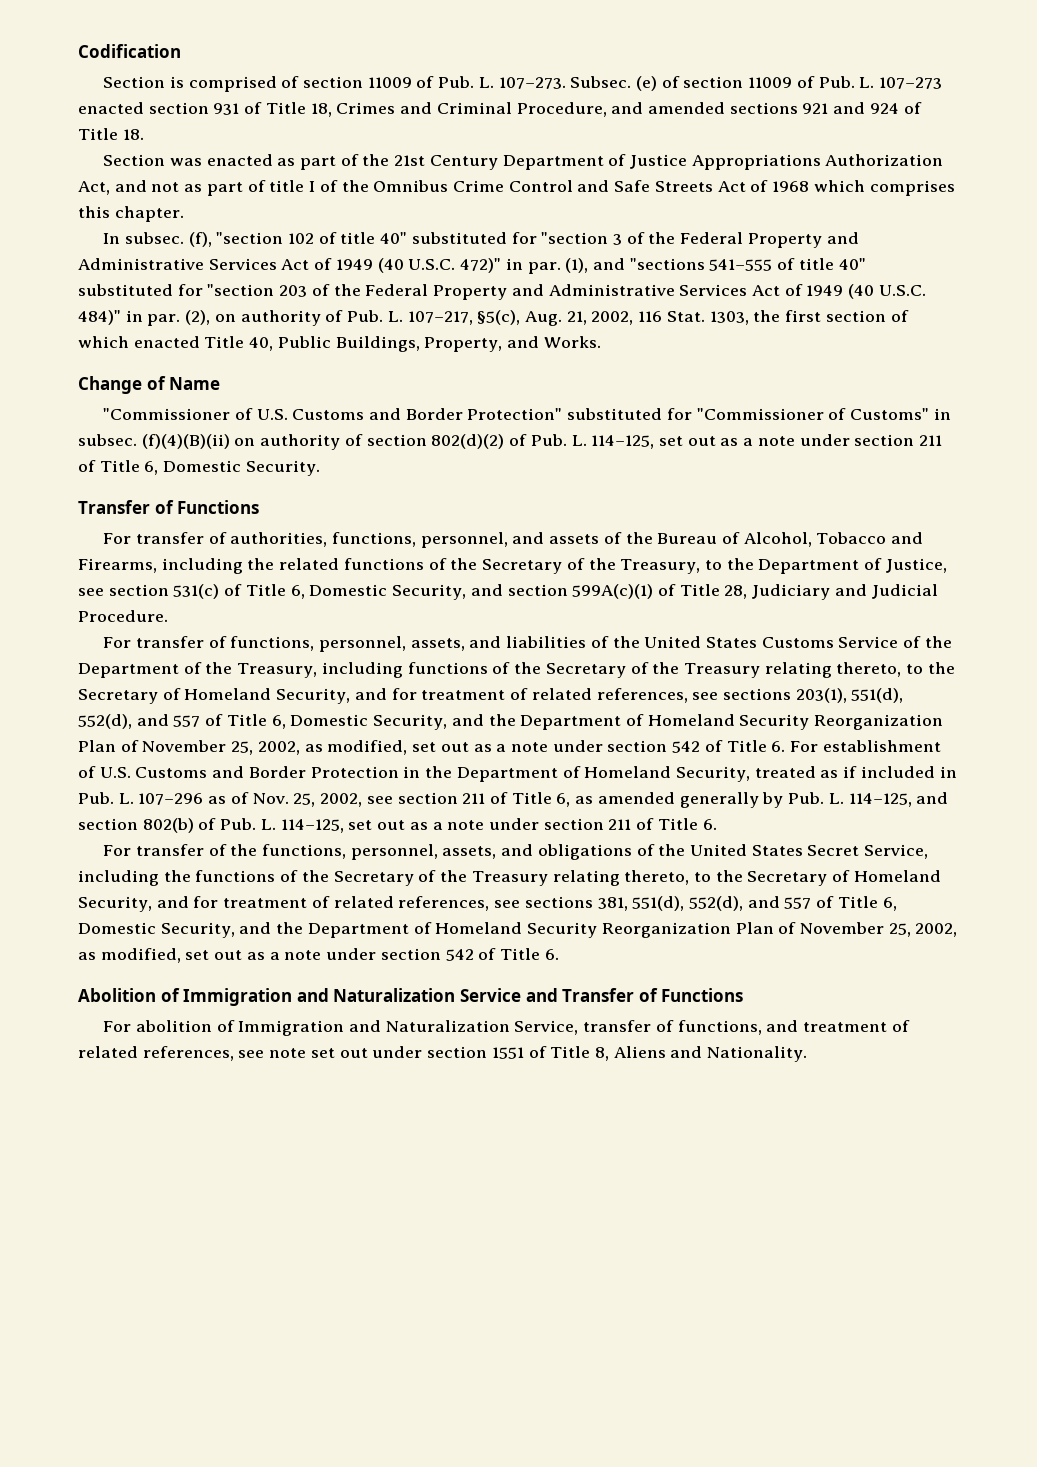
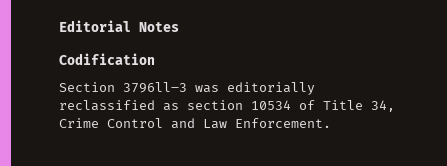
+ Editorial Notes
- Section is comprised of section 11009 of Pub. L. 107–273. Subsec. (e) of section 11009 of Pub. L. 107–273 enacted section 931 of Title 18, Crimes and Criminal Procedure, and amended sections 921 and 924 of Title 18.
- Section was enacted as part of the 21st Century Department of Justice Appropriations Authorization Act, and not as part of title I of the Omnibus Crime Control and Safe Streets Act of 1968 which comprises this chapter.
- In subsec. (f), "section 102 of title 40" substituted for "section 3 of the Federal Property and Administrative Services Act of 1949 (40 U.S.C. 472)" in par. (1), and "sections 541–555 of title 40" substituted for "section 203 of the Federal Property and Administrative Services Act of 1949 (40 U.S.C. 484)" in par. (2), on authority of Pub. L. 107–217, §5(c), Aug. 21, 2002, 116 Stat. 1303, the first section of which enacted Title 40, Public Buildings, Property, and Works.
- Change of Name
- "Commissioner of U.S. Customs and Border Protection" substituted for "Commissioner of Customs" in subsec. (f)(4)(B)(ii) on authority of section 802(d)(2) of Pub. L. 114–125, set out as a note under section 211 of Title 6, Domestic Security.
- Transfer of Functions
- For transfer of authorities, functions, personnel, and assets of the Bureau of Alcohol, Tobacco and Firearms, including the related functions of the Secretary of the Treasury, to the Department of Justice, see section 531(c) of Title 6, Domestic Security, and section 599A(c)(1) of Title 28, Judiciary and Judicial Procedure.
- For transfer of functions, personnel, assets, and liabilities of the United States Customs Service of the Department of the Treasury, including functions of the Secretary of the Treasury relating thereto, to the Secretary of Homeland Security, and for treatment of related references, see sections 203(1), 551(d), 552(d), and 557 of Title 6, Domestic Security, and the Department of Homeland Security Reorganization Plan of November 25, 2002, as modified, set out as a note under section 542 of Title 6. For establishment of U.S. Customs and Border Protection in the Department of Homeland Security, treated as if included in Pub. L. 107–296 as of Nov. 25, 2002, see section 211 of Title 6, as amended generally by Pub. L. 114–125, and section 802(b) of Pub. L. 114–125, set out as a note under section 211 of Title 6.
- For transfer of the functions, personnel, assets, and obligations of the United States Secret Service, including the functions of the Secretary of the Treasury relating thereto, to the Secretary of Homeland Security, and for treatment of related references, see sections 381, 551(d), 552(d), and 557 of Title 6, Domestic Security, and the Department of Homeland Security Reorganization Plan of November 25, 2002, as modified, set out as a note under section 542 of Title 6.
- Abolition of Immigration and Naturalization Service and Transfer of Functions
- For abolition of Immigration and Naturalization Service, transfer of functions, and treatment of related references, see note set out under section 1551 of Title 8, Aliens and Nationality.
+ Section 3796ll–3 was editorially reclassified as section 10534 of Title 34, Crime Control and Law Enforcement.

